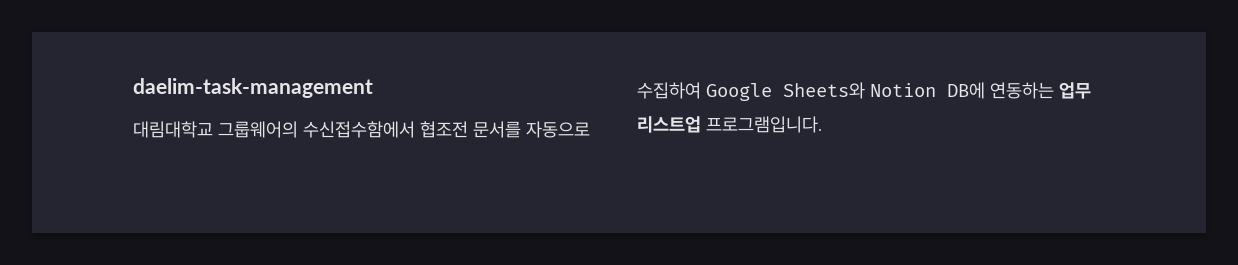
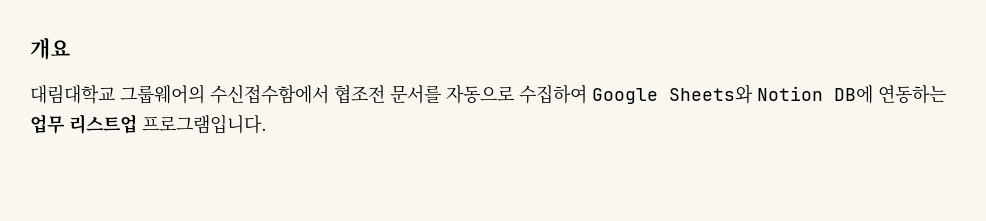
- daelim-task-management
+ 개요

